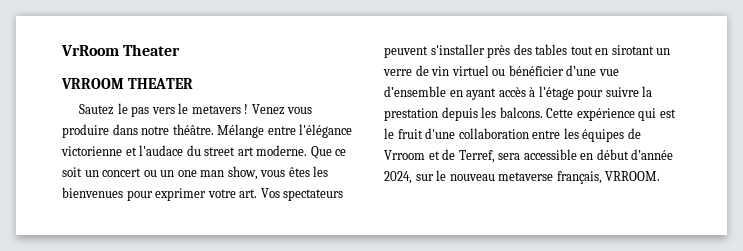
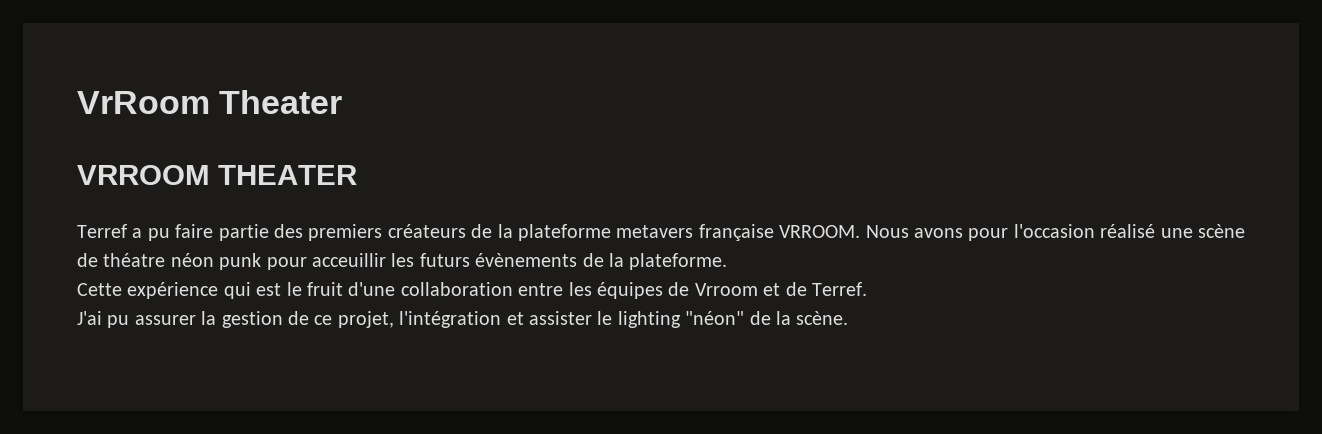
- Sautez le pas vers le metavers ! Venez vous produire dans notre théâtre. Mélange entre l'élégance victorienne et l'audace du street art moderne. Que ce soit un concert ou un one man show, vous êtes les bienvenues pour exprimer votre art. Vos spectateurs peuvent s'installer près des tables tout en sirotant un verre de vin virtuel ou bénéficier d’une vue d’ensemble en ayant accès à l’étage pour suivre la prestation depuis les balcons. Cette expérience qui est le fruit d'une collaboration entre les équipes de Vrroom et de Terref, sera accessible en début d’année 2024, sur le nouveau metaverse français, VRROOM.
+ Terref a pu faire partie des premiers créateurs de la plateforme metavers française VRROOM. Nous avons pour l'occasion réalisé une scène de théatre néon punk pour acceuillir les futurs évènements de la plateforme.
+ Cette expérience qui est le fruit d'une collaboration entre les équipes de Vrroom et de Terref.
+ J'ai pu assurer la gestion de ce projet, l'intégration et assister le lighting "néon" de la scène.

